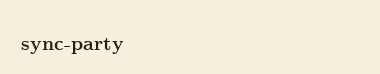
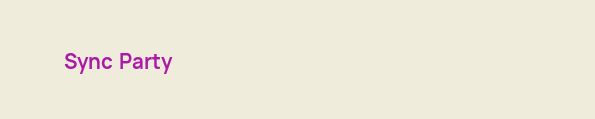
- sync-party
+ Sync Party

